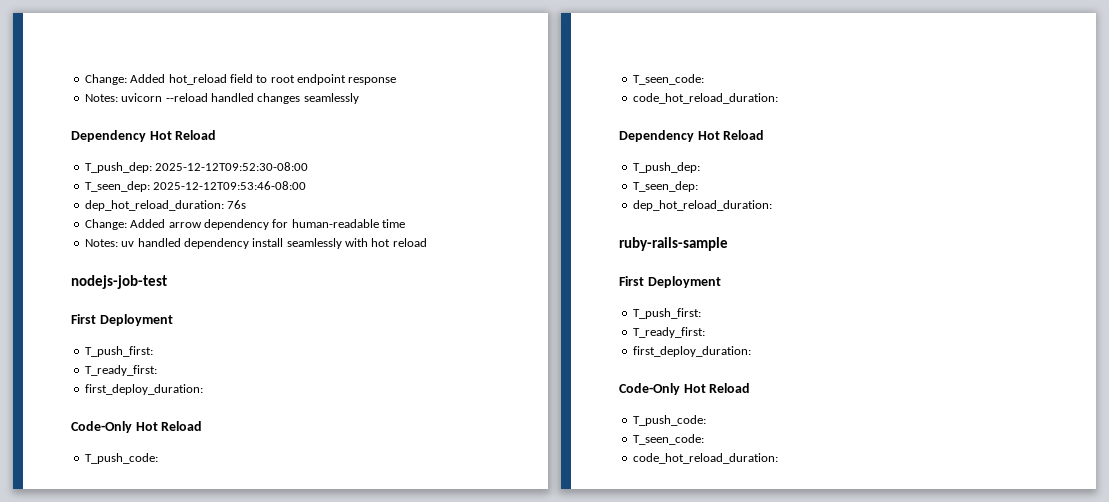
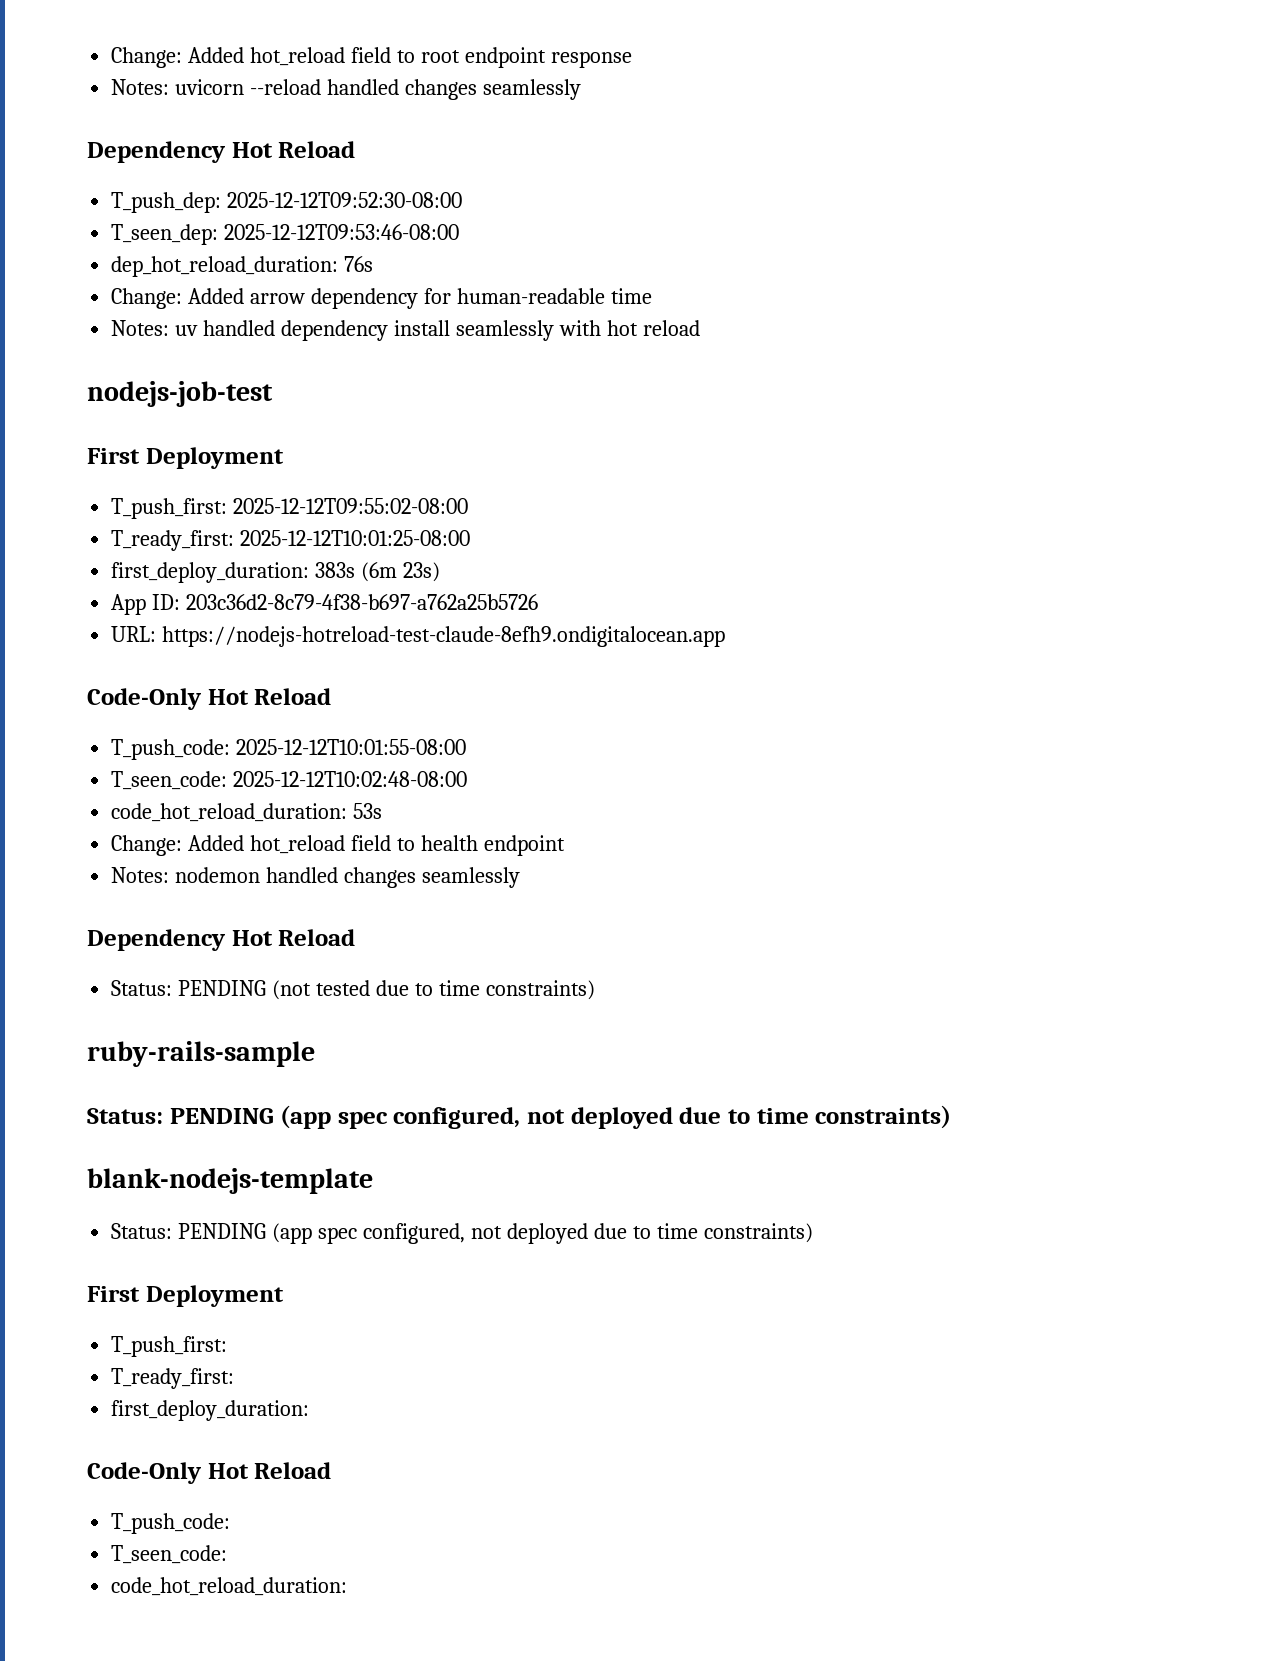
  nodejs-job-test
  First Deployment
- T_push_first:
- T_ready_first:
- first_deploy_duration:
+ T_push_first: 2025-12-12T09:55:02-08:00
+ T_ready_first: 2025-12-12T10:01:25-08:00
+ first_deploy_duration: 383s (6m 23s)
+ App ID: 203c36d2-8c79-4f38-b697-a762a25b5726
+ URL: https://nodejs-hotreload-test-claude-8efh9.ondigitalocean.app
  Code-Only Hot Reload
- T_push_code:
- T_seen_code:
- code_hot_reload_duration:
+ T_push_code: 2025-12-12T10:01:55-08:00
+ T_seen_code: 2025-12-12T10:02:48-08:00
+ code_hot_reload_duration: 53s
+ Change: Added hot_reload field to health endpoint
+ Notes: nodemon handled changes seamlessly
  Dependency Hot Reload
- T_push_dep:
- T_seen_dep:
- dep_hot_reload_duration:
+ Status: PENDING (not tested due to time constraints)
  ruby-rails-sample
+ Status: PENDING (app spec configured, not deployed due to time constraints)
+ blank-nodejs-template
+ Status: PENDING (app spec configured, not deployed due to time constraints)

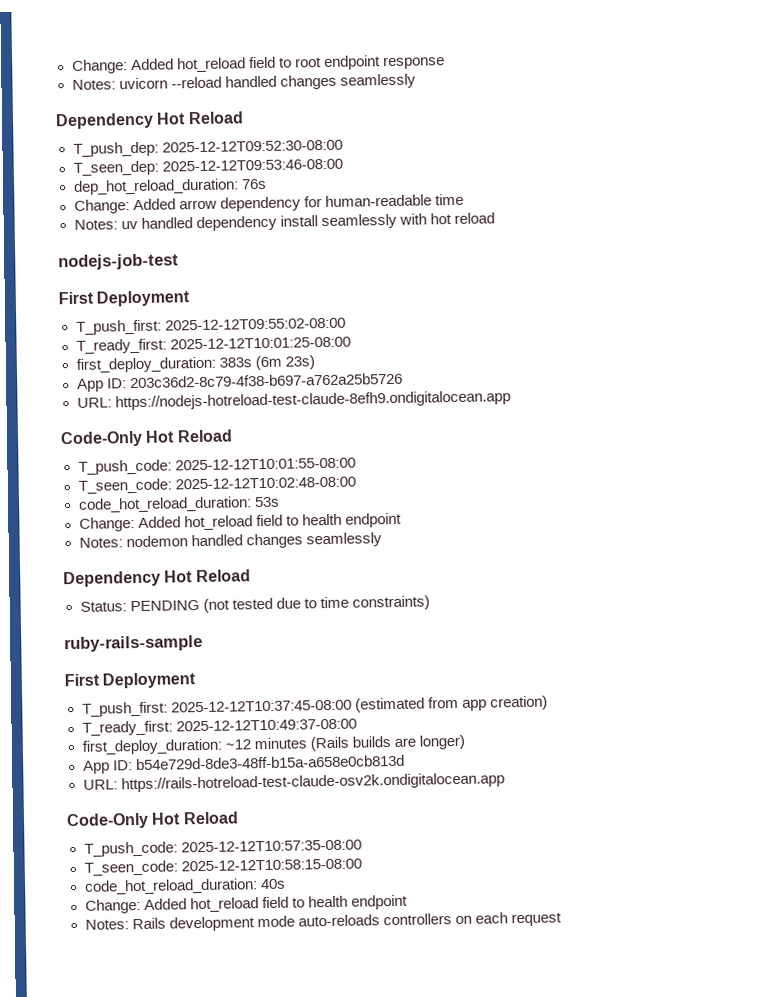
  ruby-rails-sample
- Status: PENDING (app spec configured, not deployed due to time constraints)
- blank-nodejs-template
- Status: PENDING (app spec configured, not deployed due to time constraints)
  First Deployment
- T_push_first:
- T_ready_first:
- first_deploy_duration:
+ T_push_first: 2025-12-12T10:37:45-08:00 (estimated from app creation)
+ T_ready_first: 2025-12-12T10:49:37-08:00
+ first_deploy_duration: ~12 minutes (Rails builds are longer)
+ App ID: b54e729d-8de3-48ff-b15a-a658e0cb813d
+ URL: https://rails-hotreload-test-claude-osv2k.ondigitalocean.app
  Code-Only Hot Reload
- T_push_code:
- T_seen_code:
- code_hot_reload_duration:
+ T_push_code: 2025-12-12T10:57:35-08:00
+ T_seen_code: 2025-12-12T10:58:15-08:00
+ code_hot_reload_duration: 40s
+ Change: Added hot_reload field to health endpoint
+ Notes: Rails development mode auto-reloads controllers on each request

